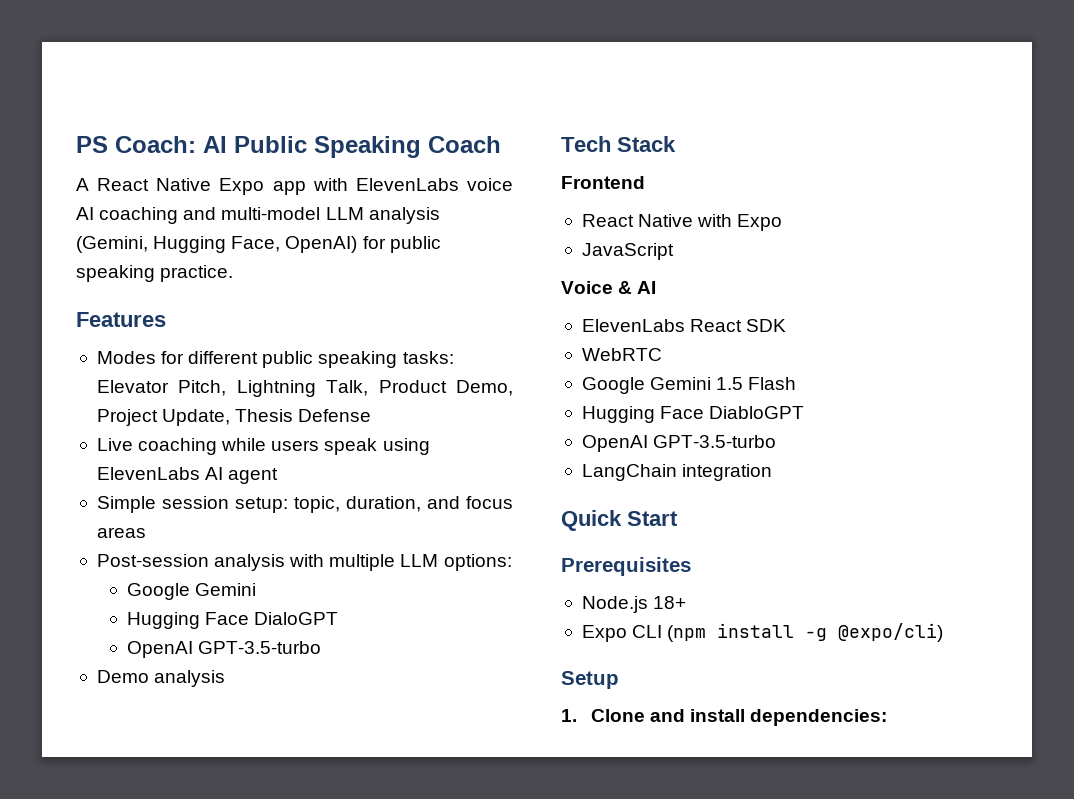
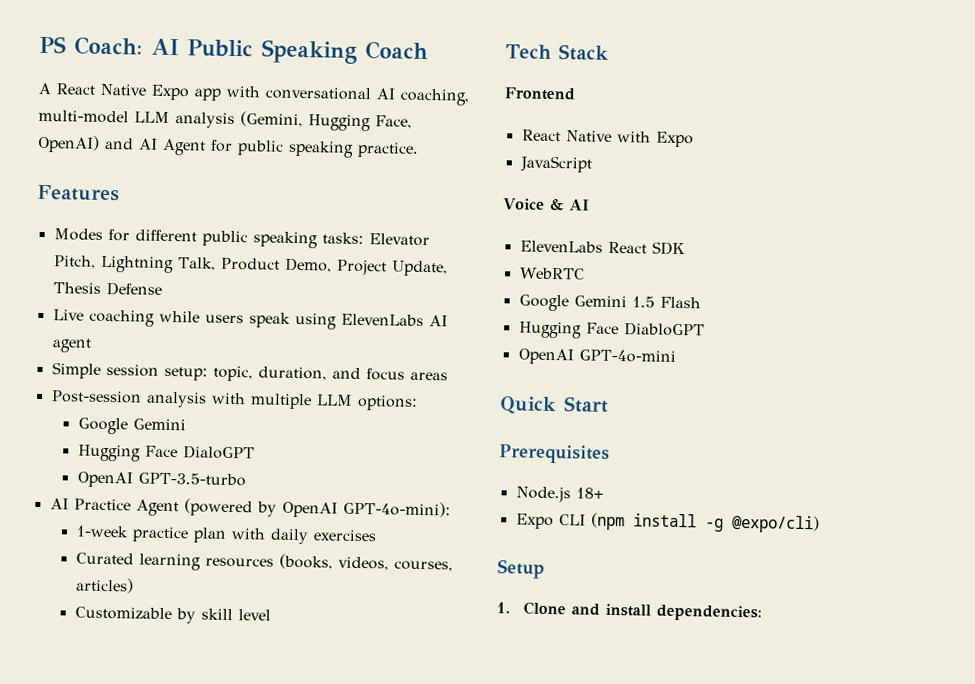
- A React Native Expo app with ElevenLabs voice AI coaching and multi-model LLM analysis (Gemini, Hugging Face, OpenAI) for public speaking practice.
+ A React Native Expo app with conversational AI coaching, multi-model LLM analysis (Gemini, Hugging Face, OpenAI) and AI Agent for public speaking practice.
- Demo analysis
+ AI Practice Agent (powered by OpenAI GPT-4o-mini):
+ 1-week practice plan with daily exercises
+ Curated learning resources (books, videos, courses, articles)
+ Customizable by skill level
  Hugging Face DiabloGPT
- OpenAI GPT-3.5-turbo
- LangChain integration
+ OpenAI GPT-4o-mini

